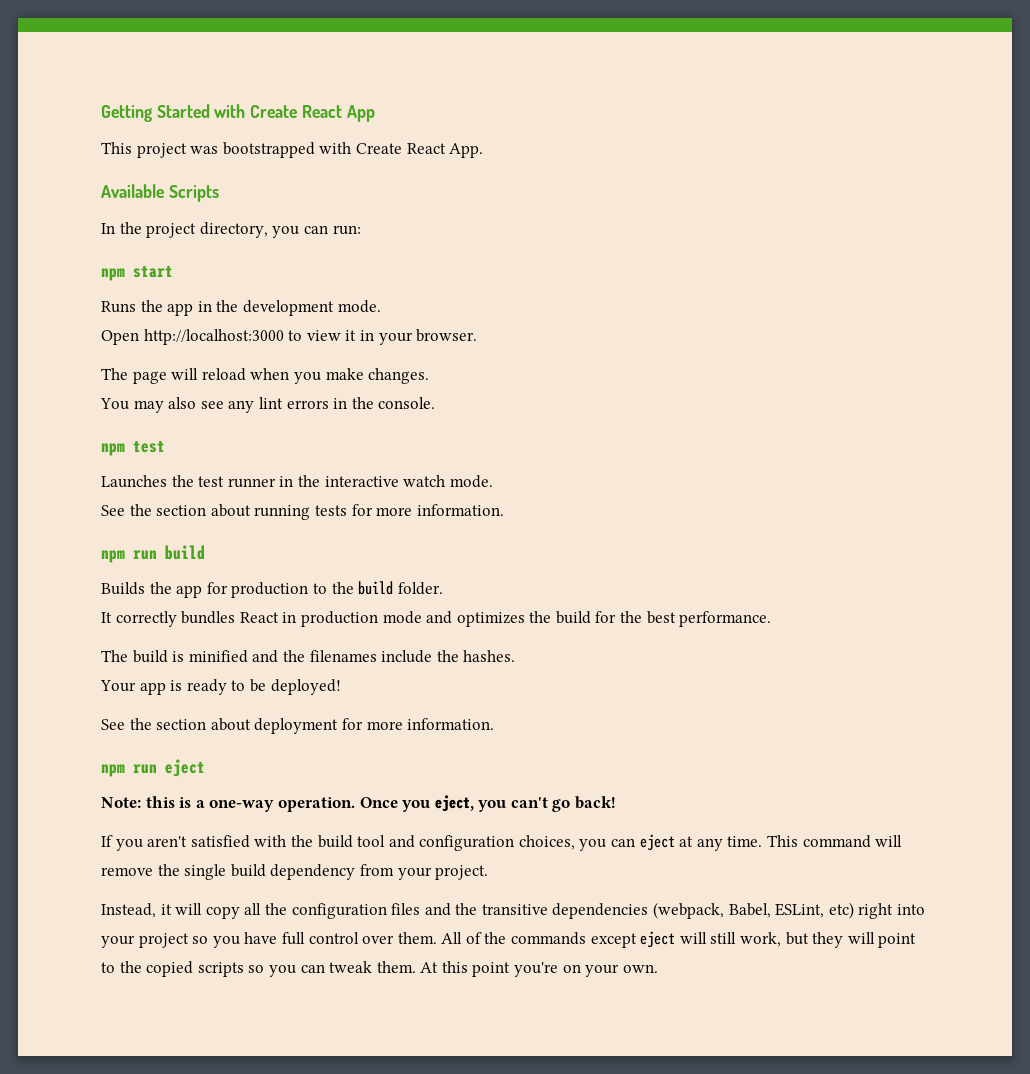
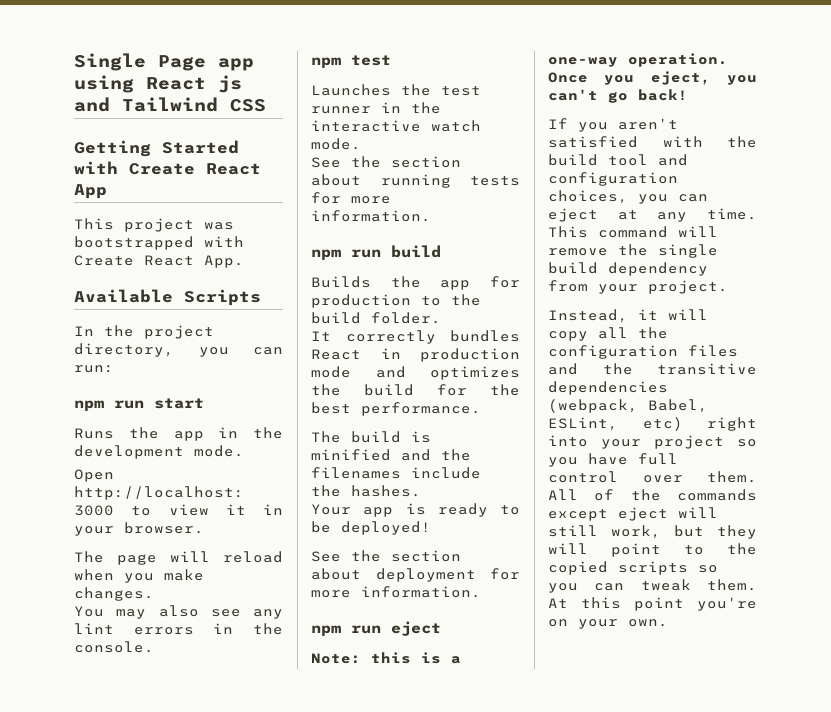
+ Single Page app using React js and Tailwind CSS
- npm start
+ npm run start

